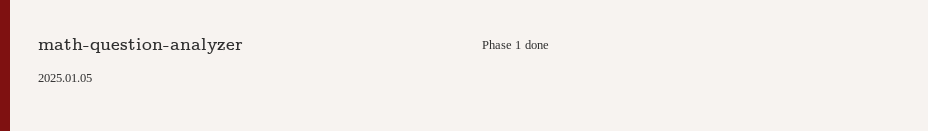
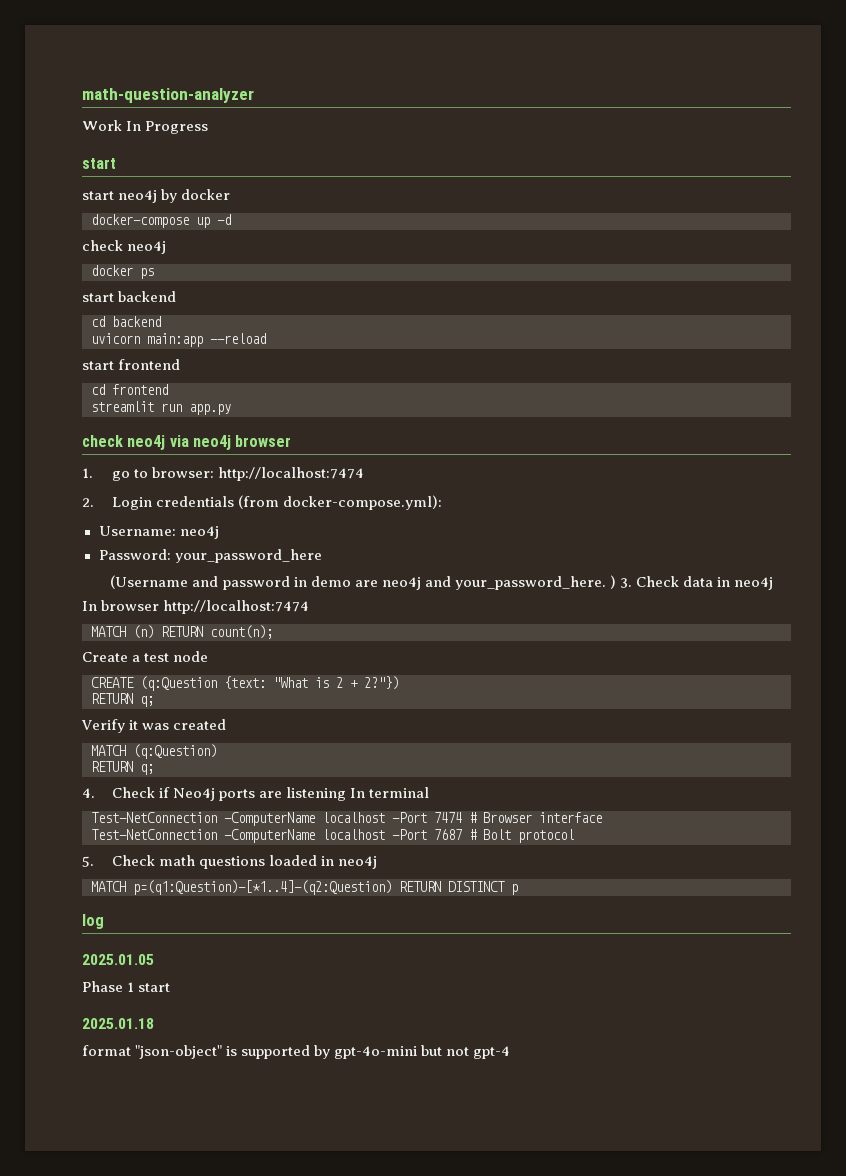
+ Work In Progress
+ start
+ start neo4j by docker
+ docker-compose up -d
+ check neo4j
+ docker ps
+ start backend
+ cd backend
+ uvicorn main:app --reload
+ start frontend
+ cd frontend
+ streamlit run app.py
+ check neo4j via neo4j browser
+ 1. go to browser: http://localhost:7474
+ 2. Login credentials (from docker-compose.yml):
+ Username: neo4j
+ Password: your_password_here
+ (Username and password in demo are neo4j and your_password_here. ) 3. Check data in neo4j In browser http://localhost:7474
+ MATCH (n) RETURN count(n);
+ Create a test node
+ CREATE (q:Question {text: "What is 2 + 2?"})
+ RETURN q;
+ Verify it was created
+ MATCH (q:Question)
+ RETURN q;
+ 4. Check if Neo4j ports are listening In terminal
+ Test-NetConnection -ComputerName localhost -Port 7474 # Browser interface
+ Test-NetConnection -ComputerName localhost -Port 7687 # Bolt protocol
+ 5. Check math questions loaded in neo4j
+ MATCH p=(q1:Question)-[*1..4]-(q2:Question) RETURN DISTINCT p
+ log
  2025.01.05
- Phase 1 done
+ Phase 1 start
+ 2025.01.18
+ format "json-object" is supported by gpt-4o-mini but not gpt-4

